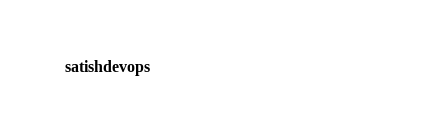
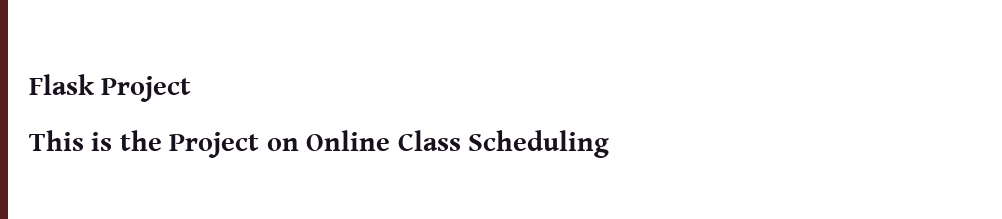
- satishdevops
+ Flask Project
+ This is the Project on Online Class Scheduling

